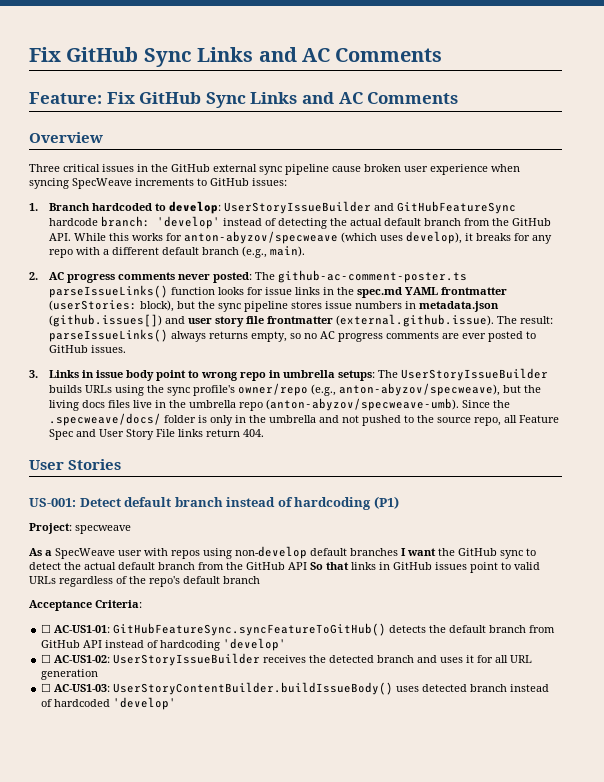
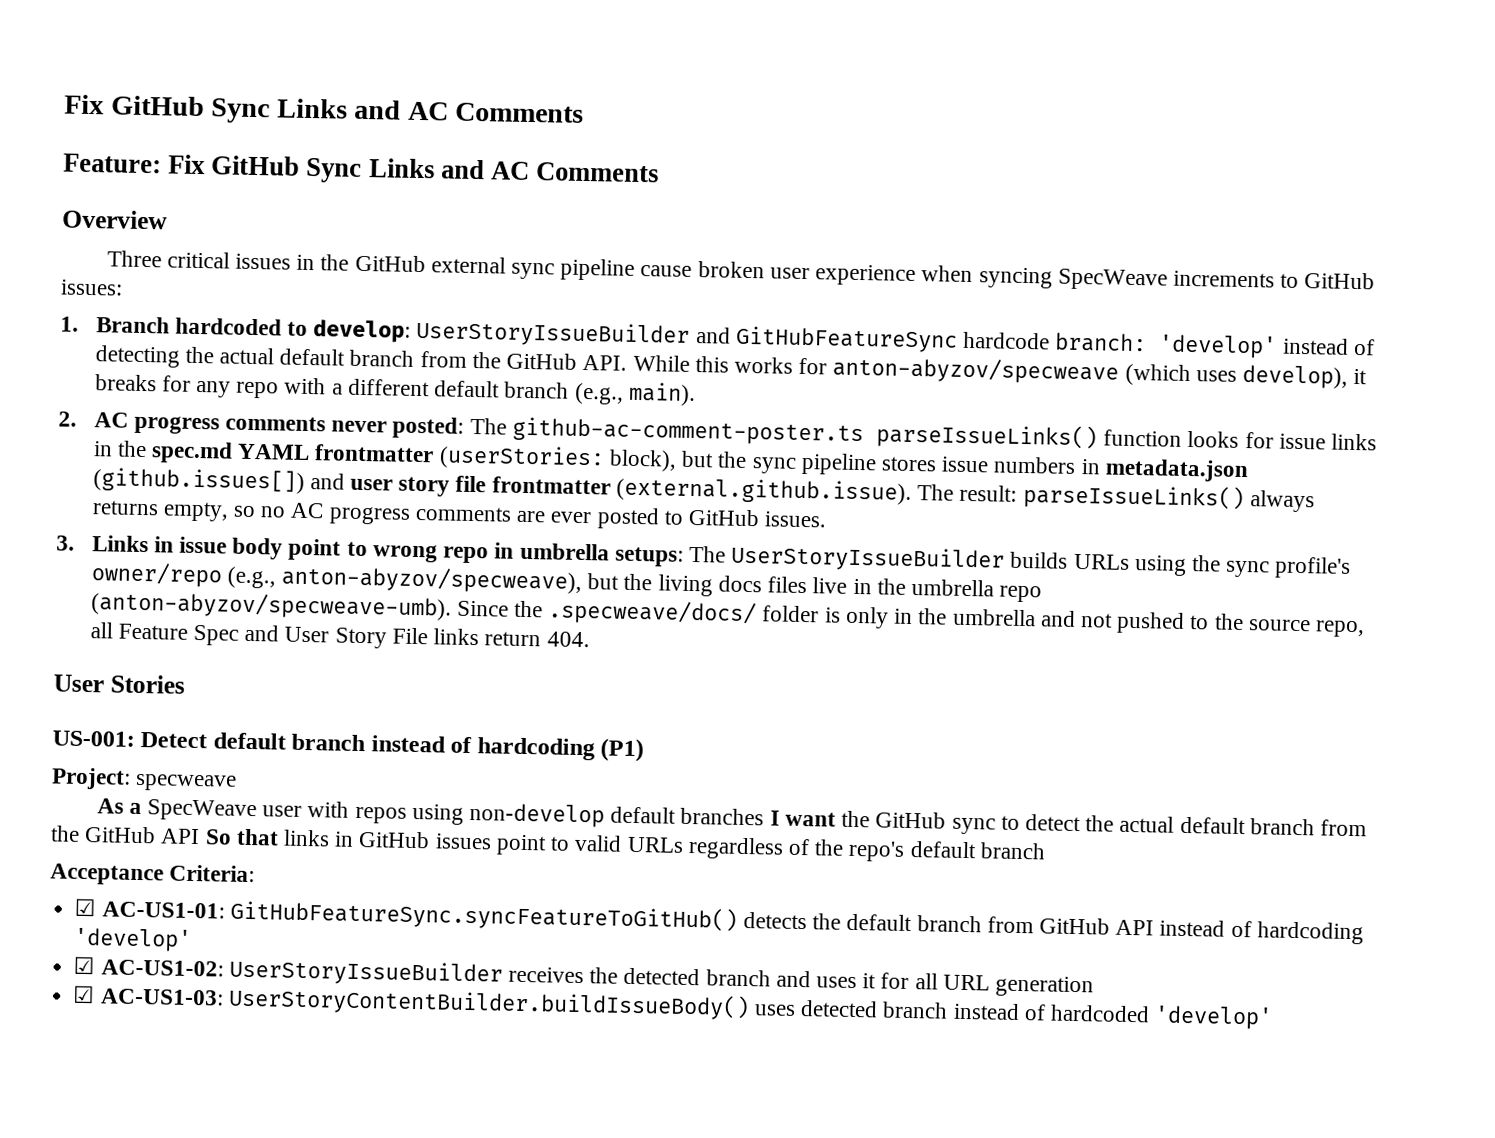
- ☐ AC-US1-01: GitHubFeatureSync.syncFeatureToGitHub() detects the default branch from GitHub API instead of hardcoding 'develop'
+ ☑ AC-US1-01: GitHubFeatureSync.syncFeatureToGitHub() detects the default branch from GitHub API instead of hardcoding 'develop'
- ☐ AC-US1-02: UserStoryIssueBuilder receives the detected branch and uses it for all URL generation
+ ☑ AC-US1-02: UserStoryIssueBuilder receives the detected branch and uses it for all URL generation
- ☐ AC-US1-03: UserStoryContentBuilder.buildIssueBody() uses detected branch instead of hardcoded 'develop'
+ ☑ AC-US1-03: UserStoryContentBuilder.buildIssueBody() uses detected branch instead of hardcoded 'develop'

